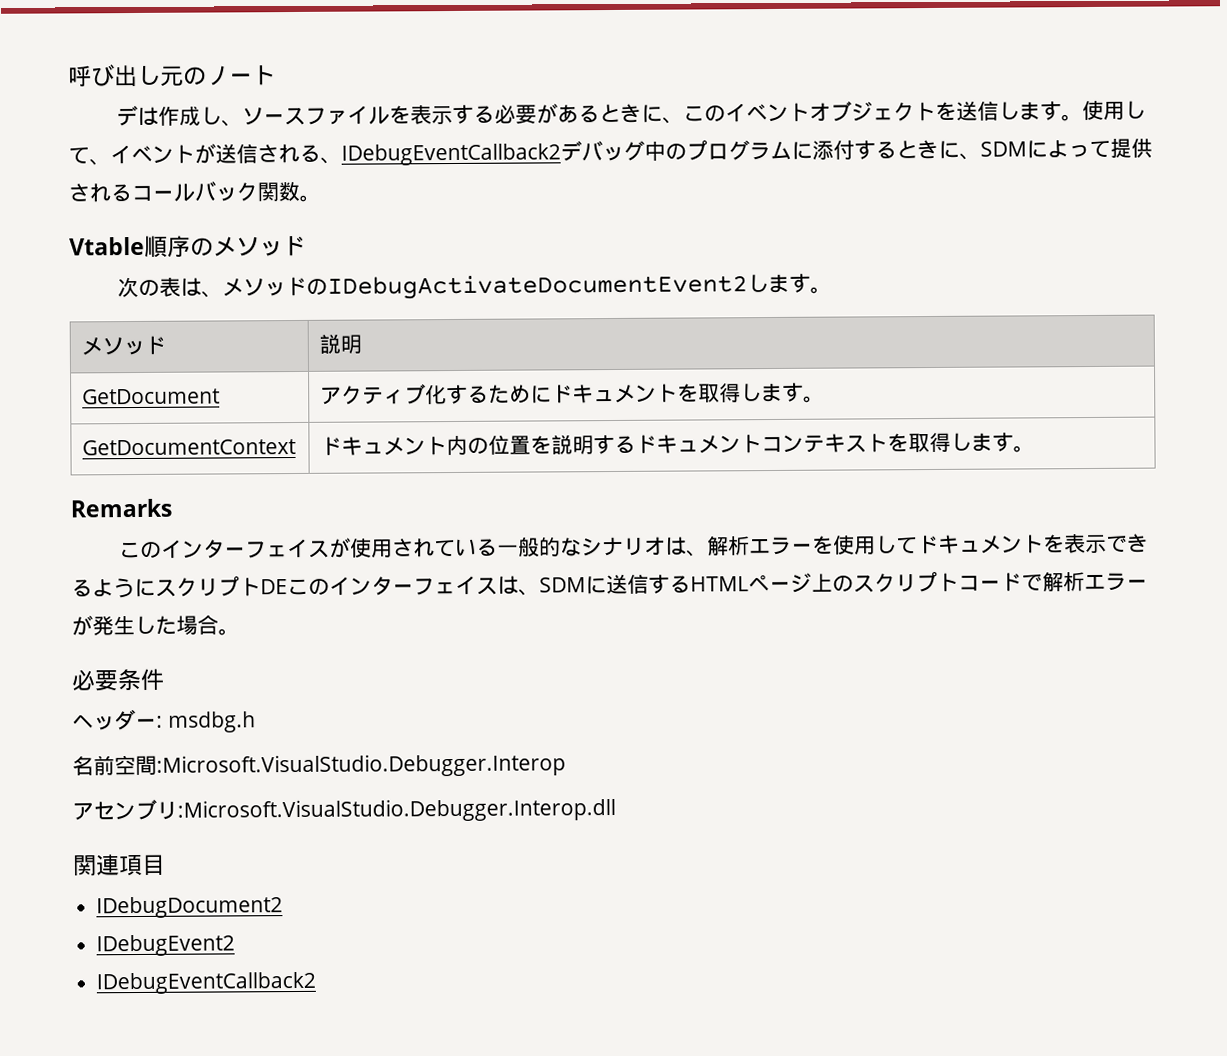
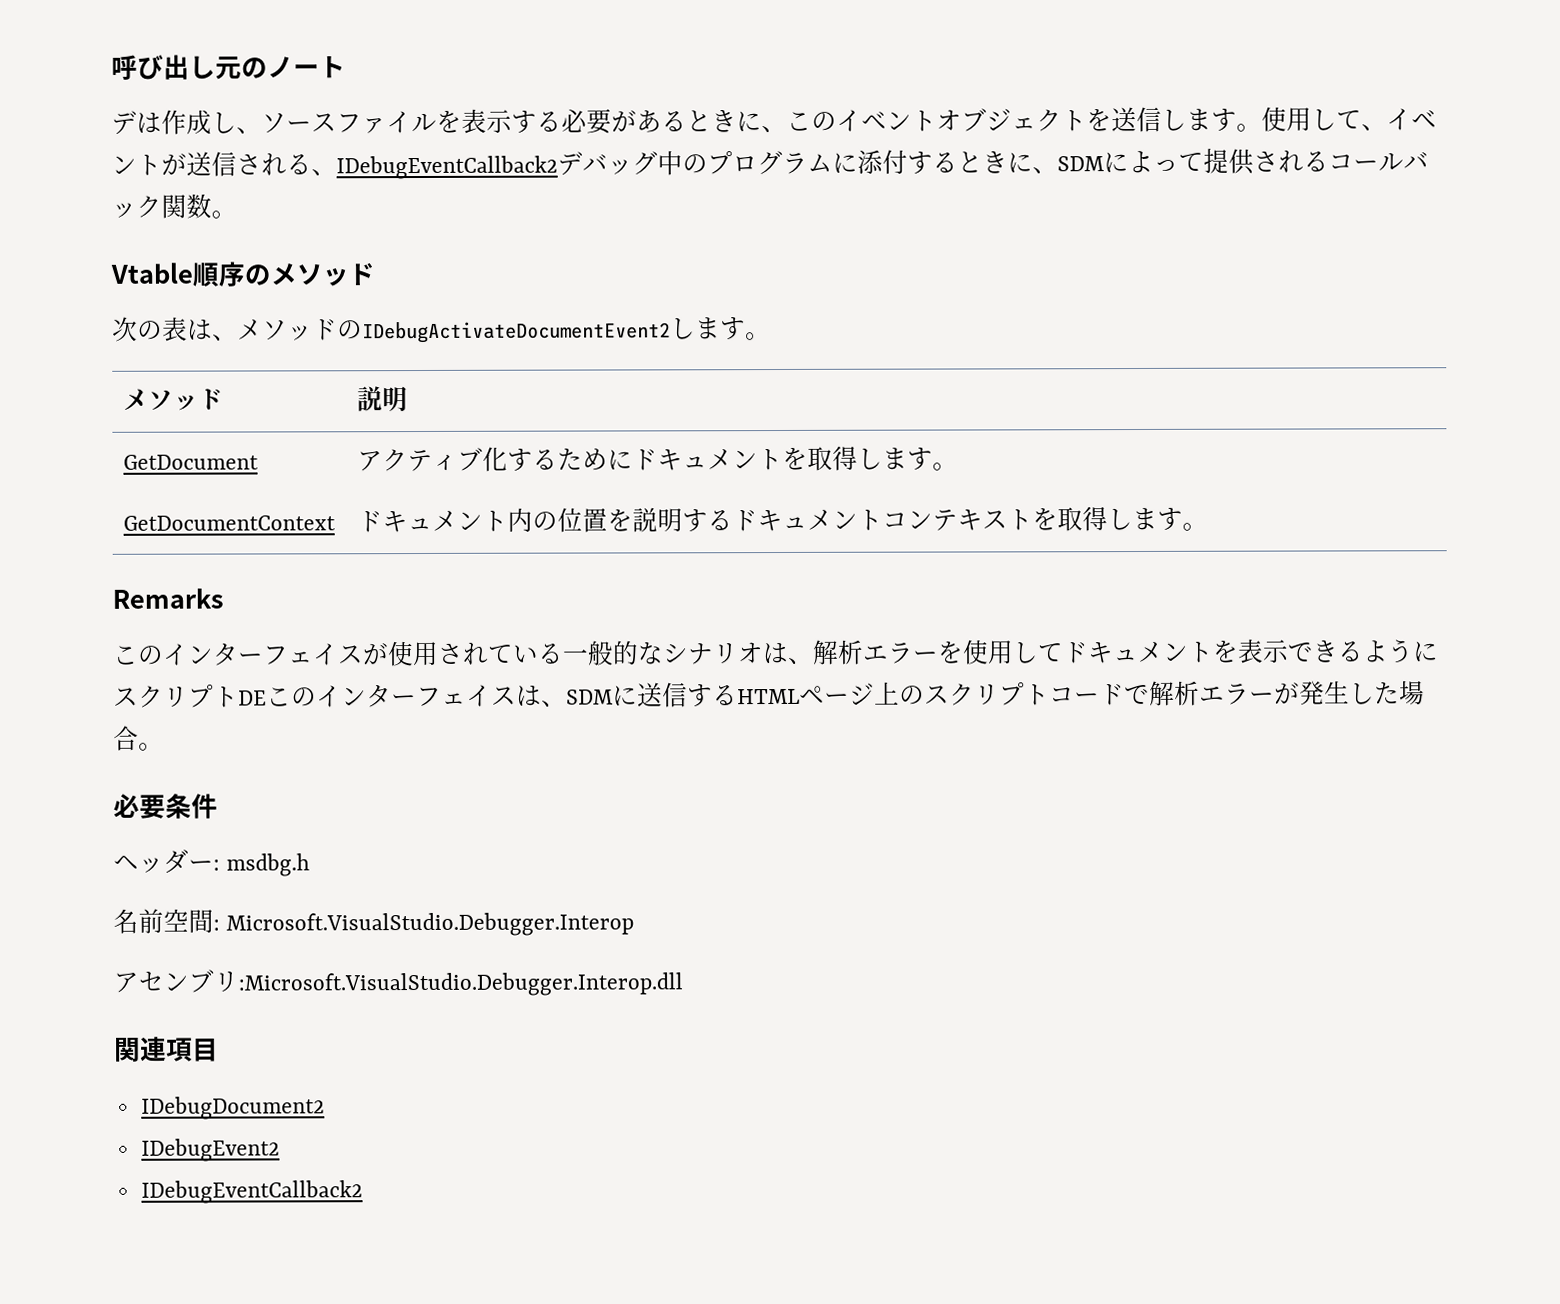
- 名前空間:Microsoft.VisualStudio.Debugger.Interop
+ 名前空間: Microsoft.VisualStudio.Debugger.Interop

